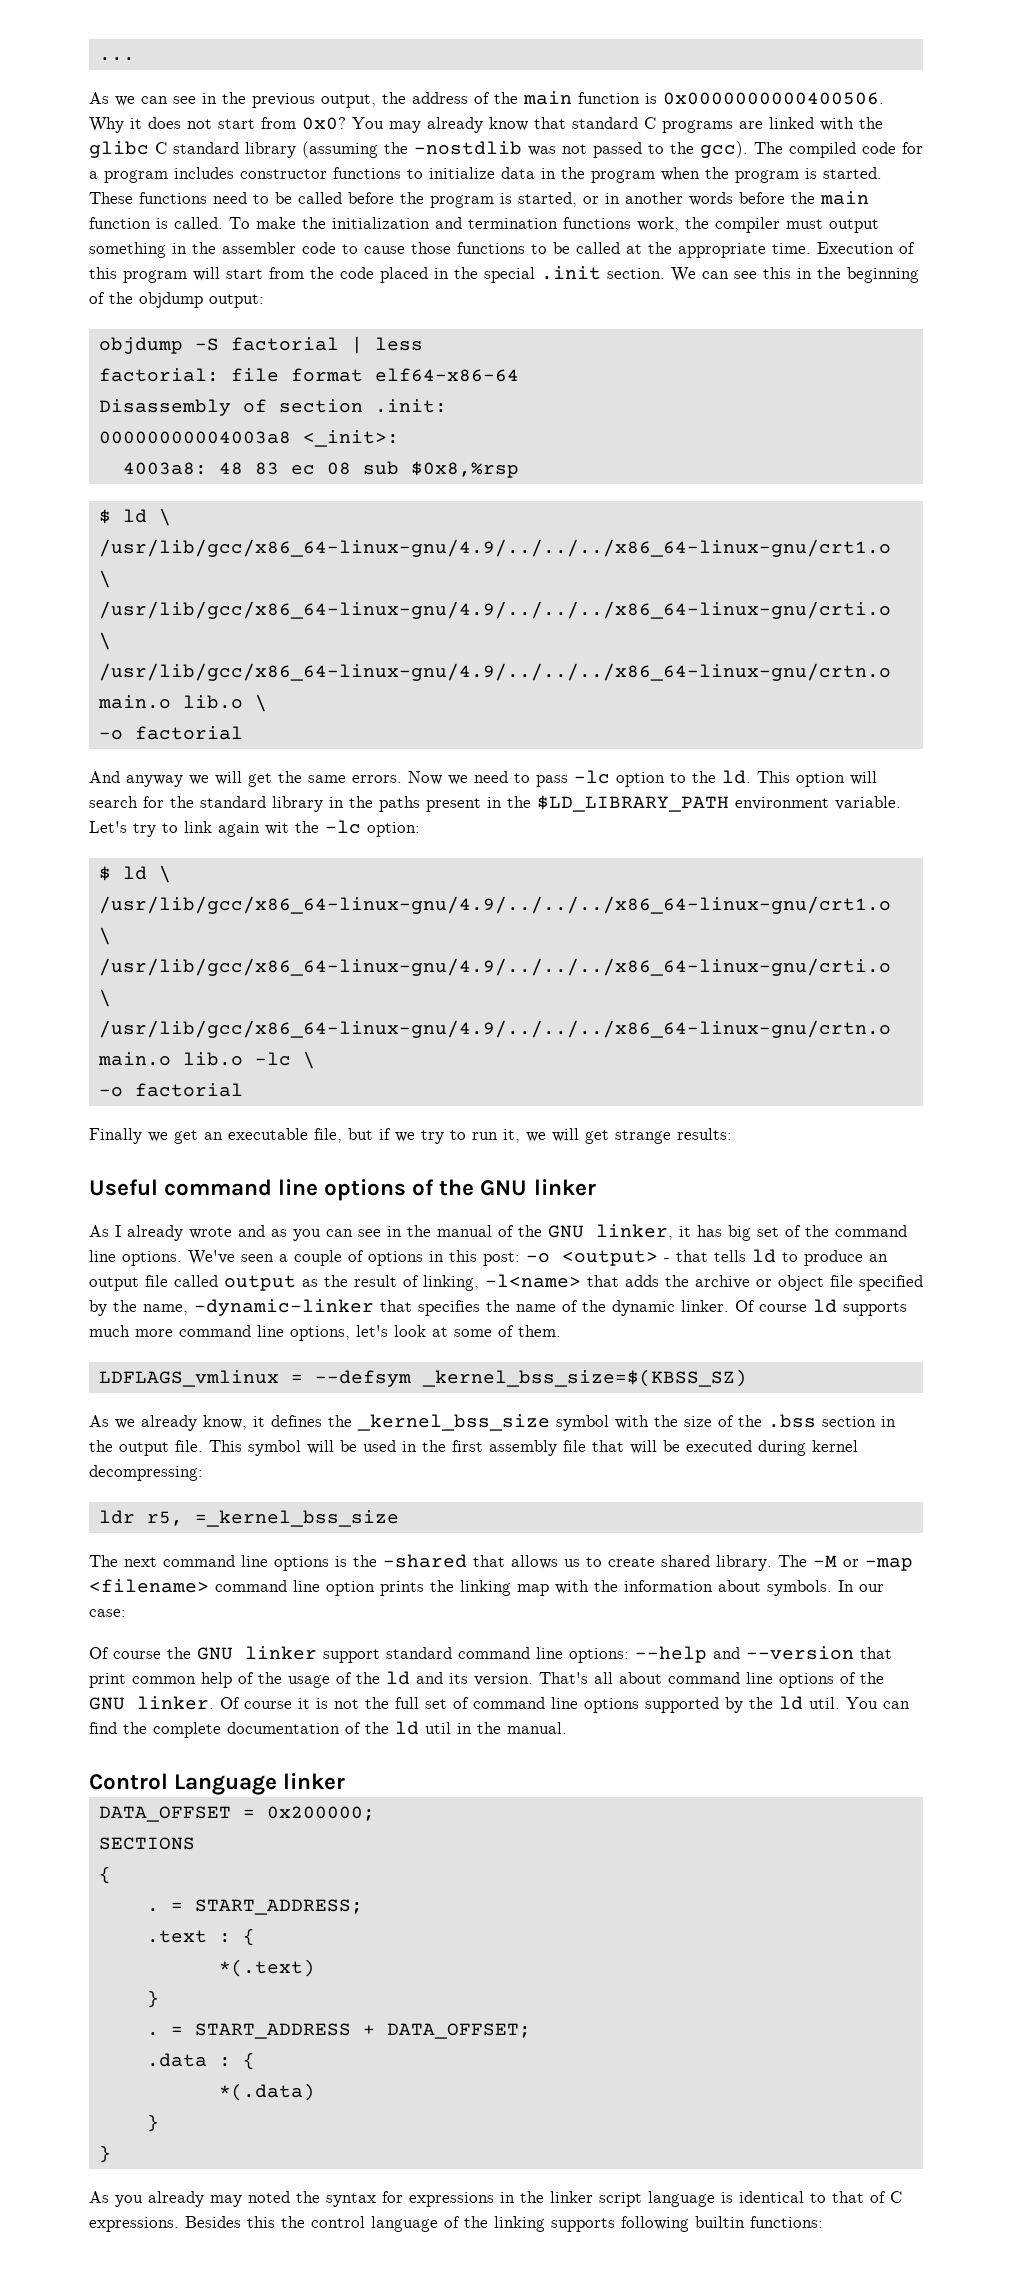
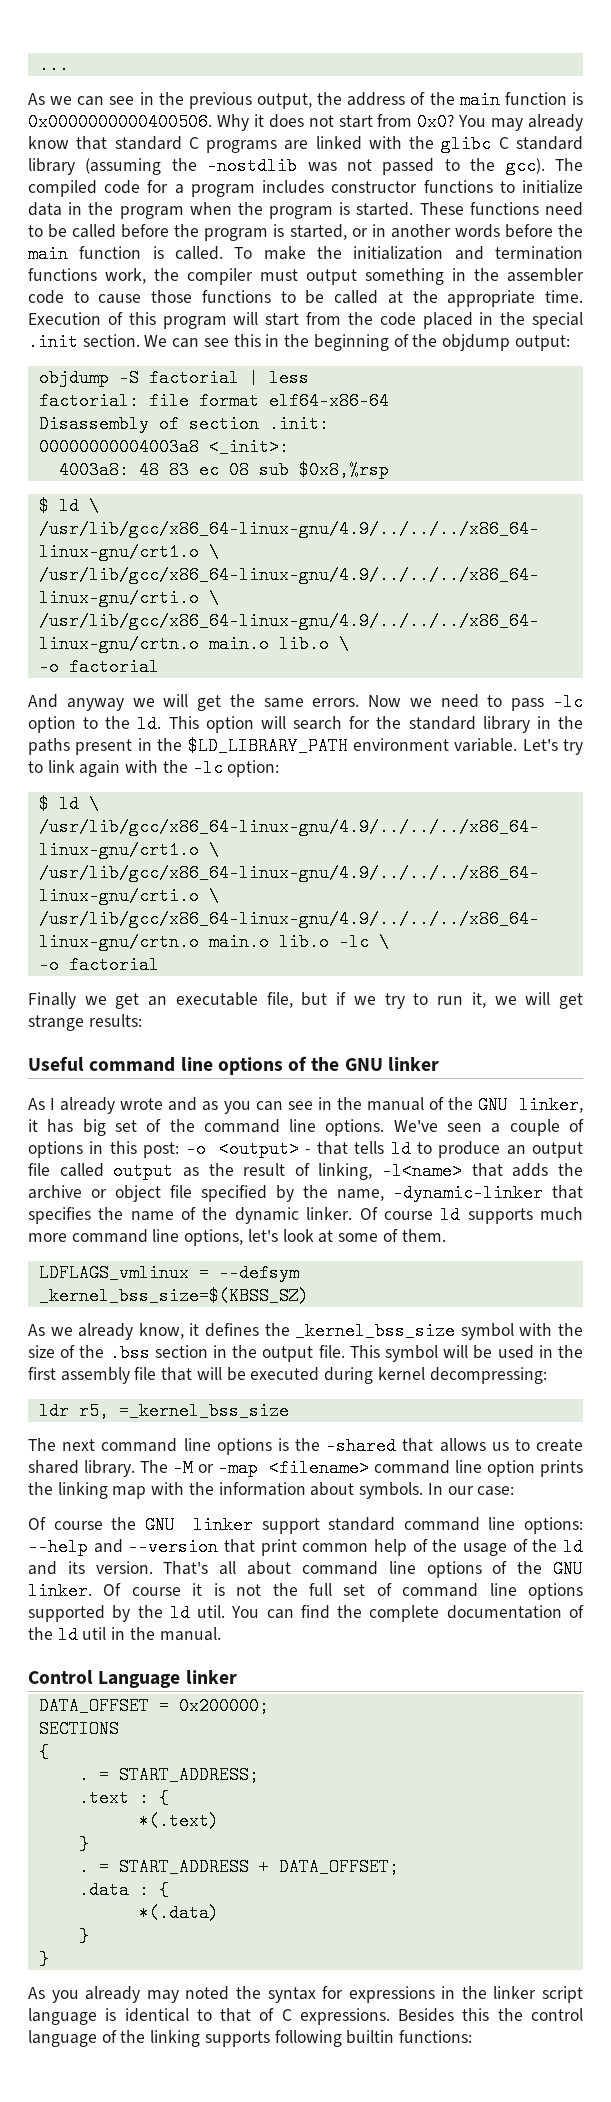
- Let's try to link again wit the -lc option:
+ Let's try to link again with the -lc option:

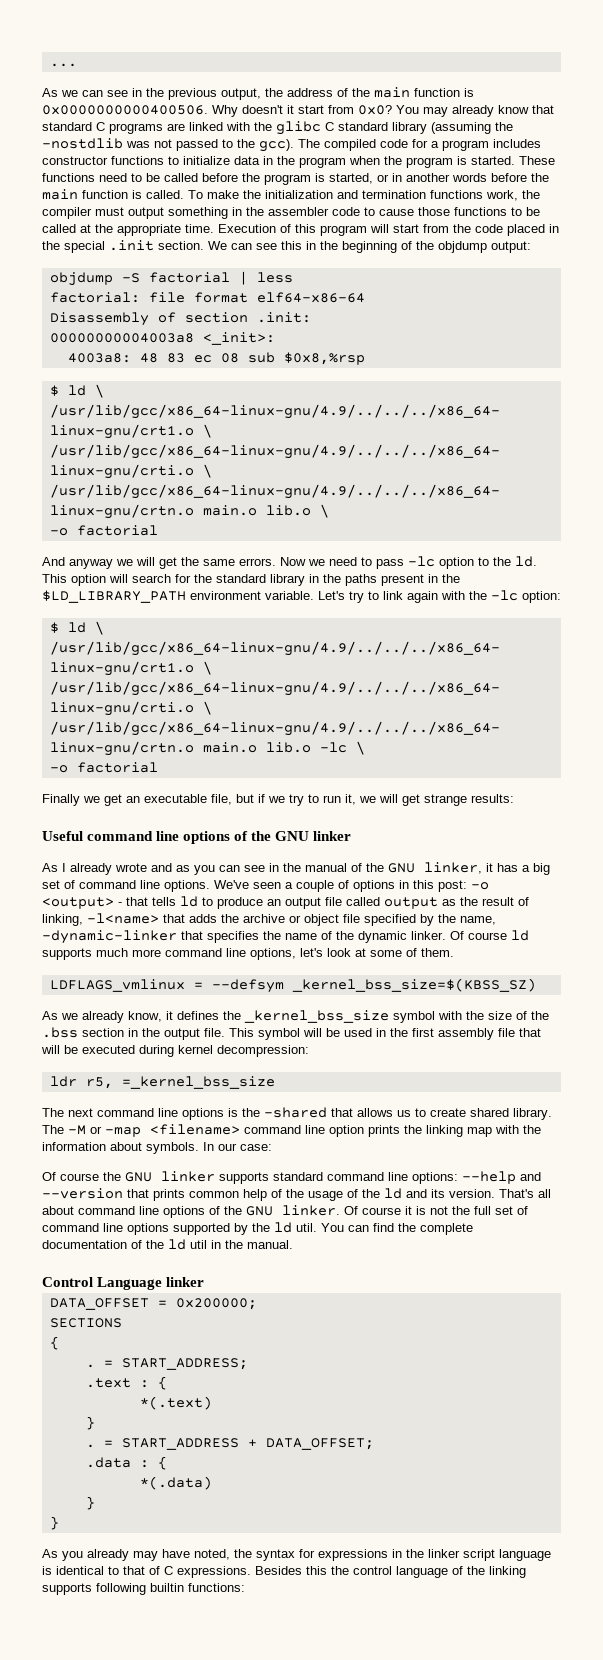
- Why it does not start from 0x0?
+ Why doesn't it start from 0x0?
- As I already wrote and as you can see in the manual of the GNU linker, it has big set of the command line options.
+ As I already wrote and as you can see in the manual of the GNU linker, it has a big set of command line options.
- This symbol will be used in the first assembly file that will be executed during kernel decompressing:
+ This symbol will be used in the first assembly file that will be executed during kernel decompression:
- Of course the GNU linker support standard command line options: --help and --version that print common help of the usage of the ld and its version.
+ Of course the GNU linker supports standard command line options: --help and --version that prints common help of the usage of the ld and its version.
- As you already may noted the syntax for expressions in the linker script language is identical to that of C expressions.
+ As you already may have noted, the syntax for expressions in the linker script language is identical to that of C expressions.

